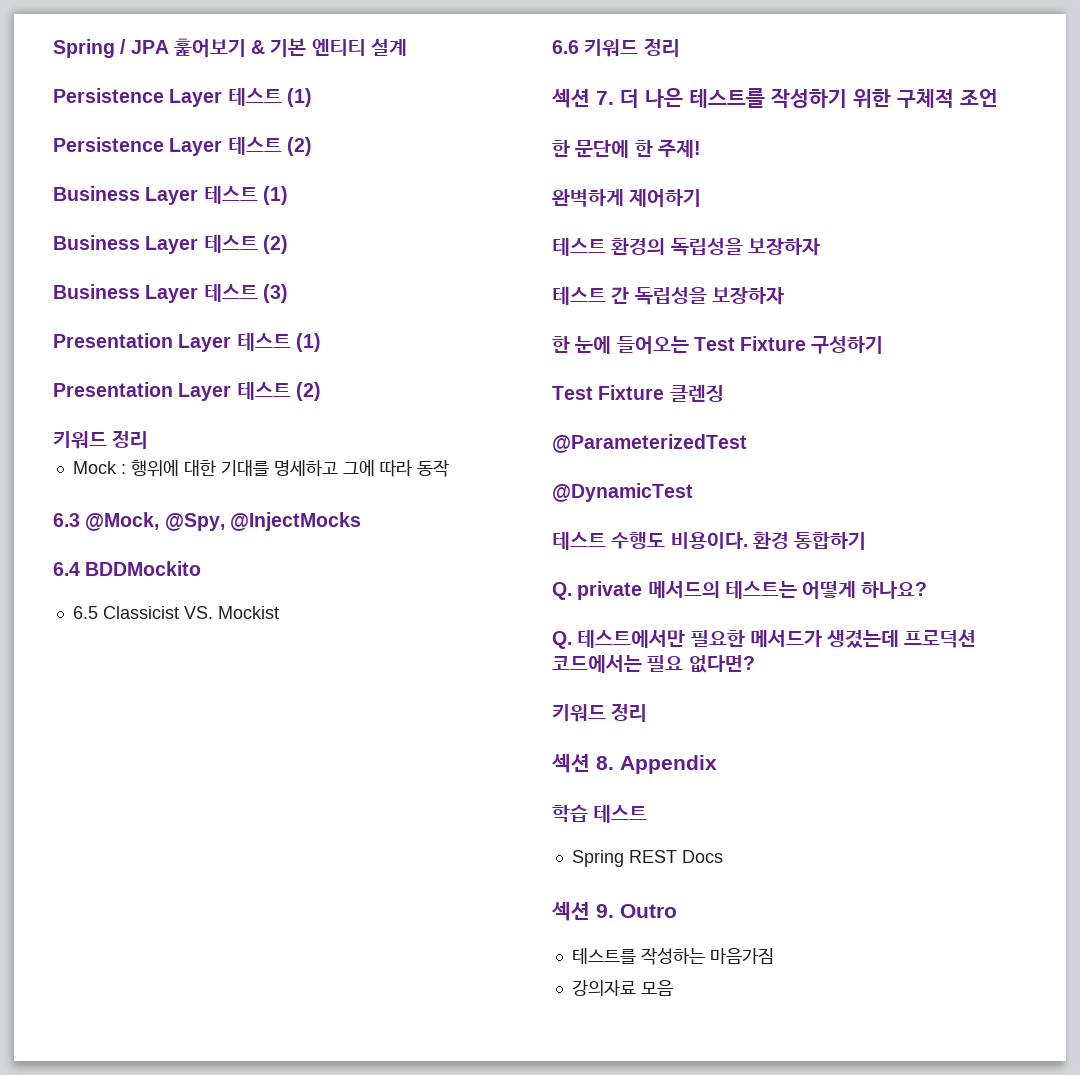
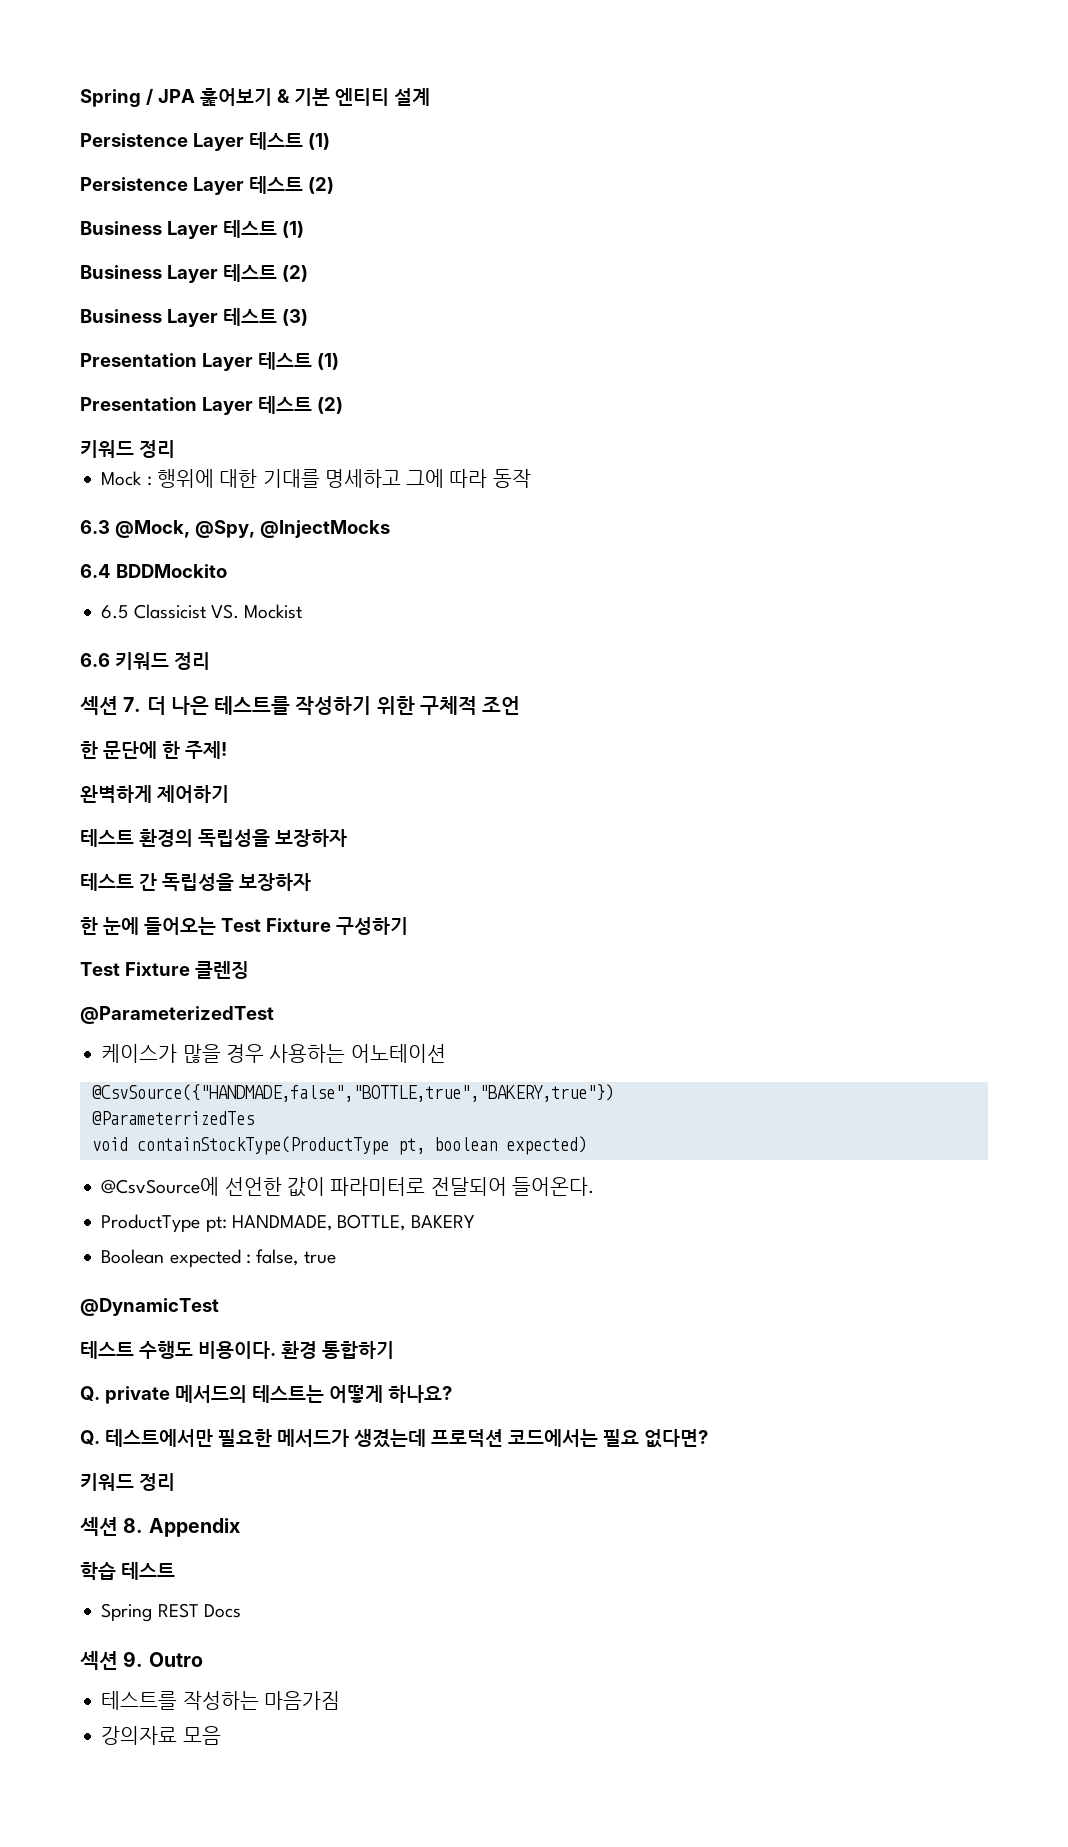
+ 케이스가 많을 경우 사용하는 어노테이션
+ @CsvSource({"HANDMADE,false","BOTTLE,true","BAKERY,true"})
+ @ParameterrizedTes
+ void containStockType(ProductType pt, boolean expected)
+ @CsvSource에 선언한 값이 파라미터로 전달되어 들어온다.
+ ProductType pt: HANDMADE, BOTTLE, BAKERY
+ Boolean expected : false, true

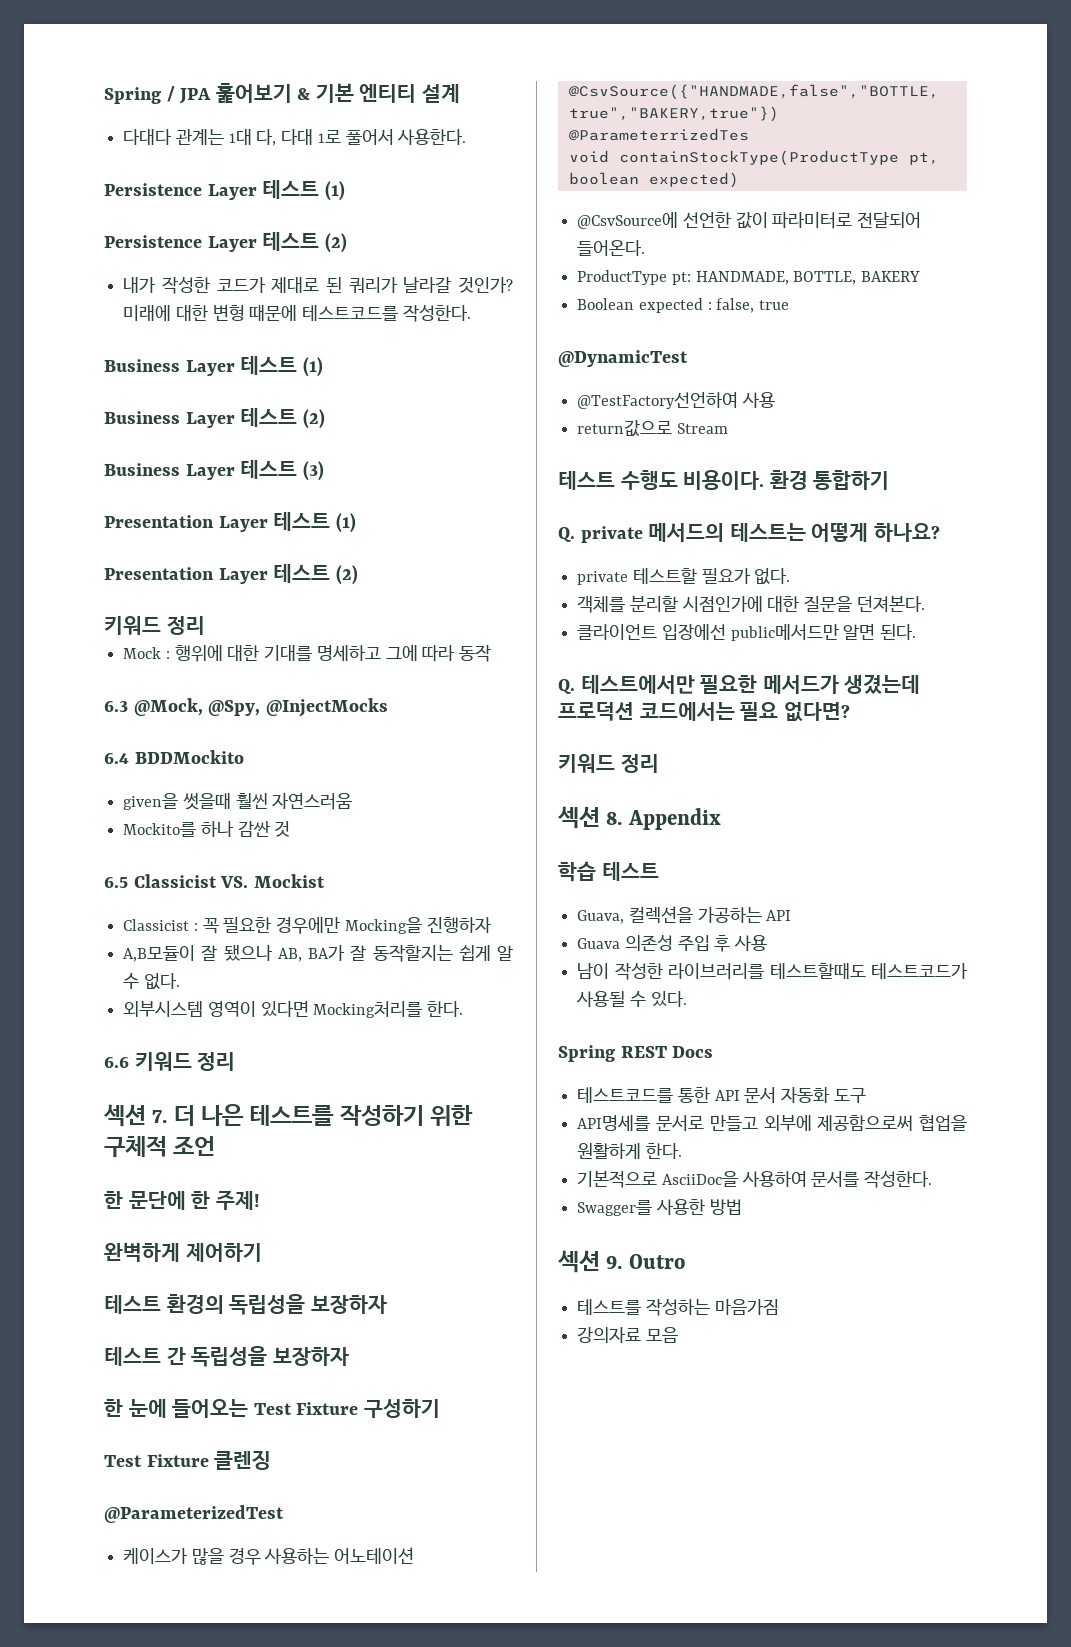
+ 다대다 관계는 1대 다, 다대 1로 풀어서 사용한다.
+ 내가 작성한 코드가 제대로 된 쿼리가 날라갈 것인가? 미래에 대한 변형 때문에 테스트코드를 작성한다.
+ given을 썻을때 훨씬 자연스러움
+ Mockito를 하나 감싼 것
  6.5 Classicist VS. Mockist
+ Classicist : 꼭 필요한 경우에만 Mocking을 진행하자
+ A,B모듈이 잘 됐으나 AB, BA가 잘 동작할지는 쉽게 알 수 없다.
+ 외부시스템 영역이 있다면 Mocking처리를 한다.
+ @TestFactory선언하여 사용
+ return값으로 Stream
+ private 테스트할 필요가 없다.
+ 객체를 분리할 시점인가에 대한 질문을 던져본다.
+ 클라이언트 입장에선 public메서드만 알면 된다.
+ Guava, 컬렉션을 가공하는 API
+ Guava 의존성 주입 후 사용
+ 남이 작성한 라이브러리를 테스트할때도 테스트코드가 사용될 수 있다.
  Spring REST Docs
+ 테스트코드를 통한 API 문서 자동화 도구
+ API명세를 문서로 만들고 외부에 제공함으로써 협업을 원활하게 한다.
+ 기본적으로 AsciiDoc을 사용하여 문서를 작성한다.
+ Swagger를 사용한 방법

